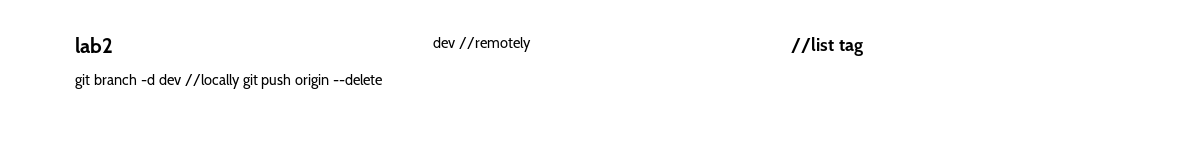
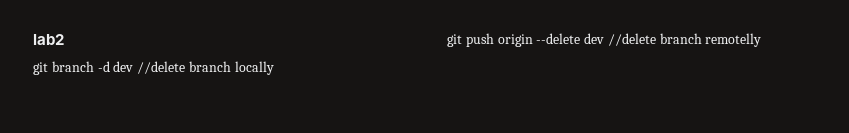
- git branch -d dev //locally git push origin --delete dev //remotely
- //list tag
+ git branch -d dev //delete branch locally
+ git push origin --delete dev //delete branch remotelly

